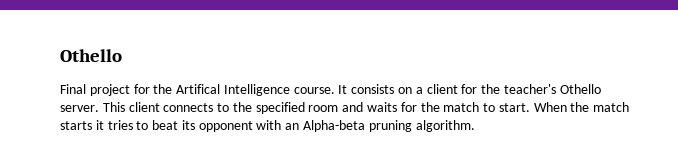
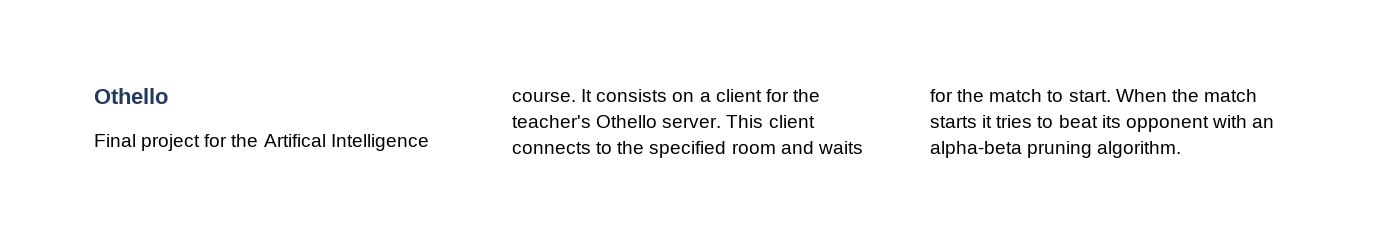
- When the match starts it tries to beat its opponent with an Alpha-beta pruning algorithm.
+ When the match starts it tries to beat its opponent with an alpha-beta pruning algorithm.

